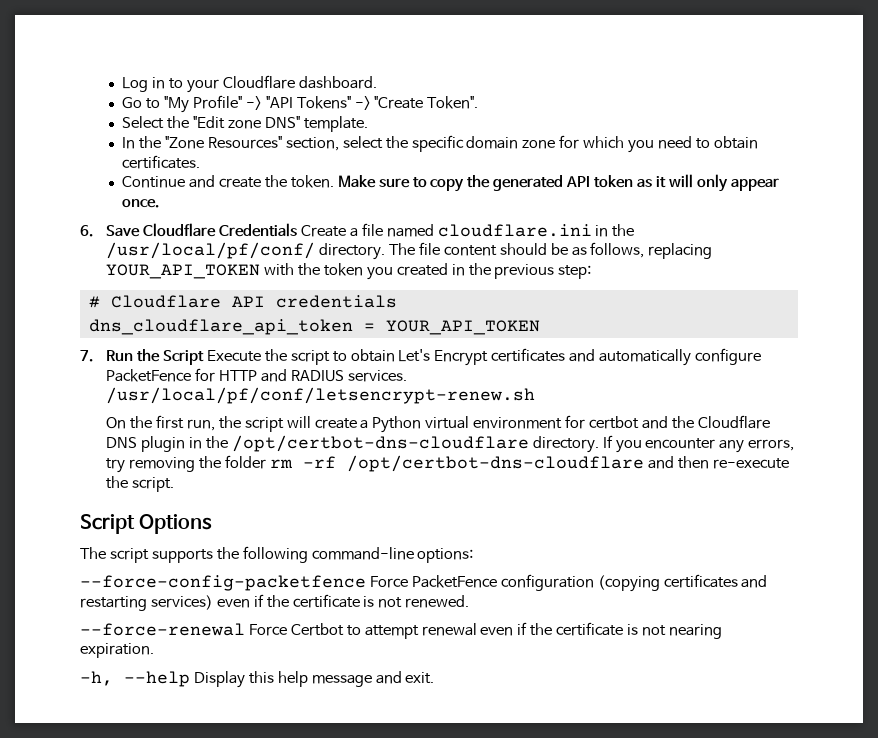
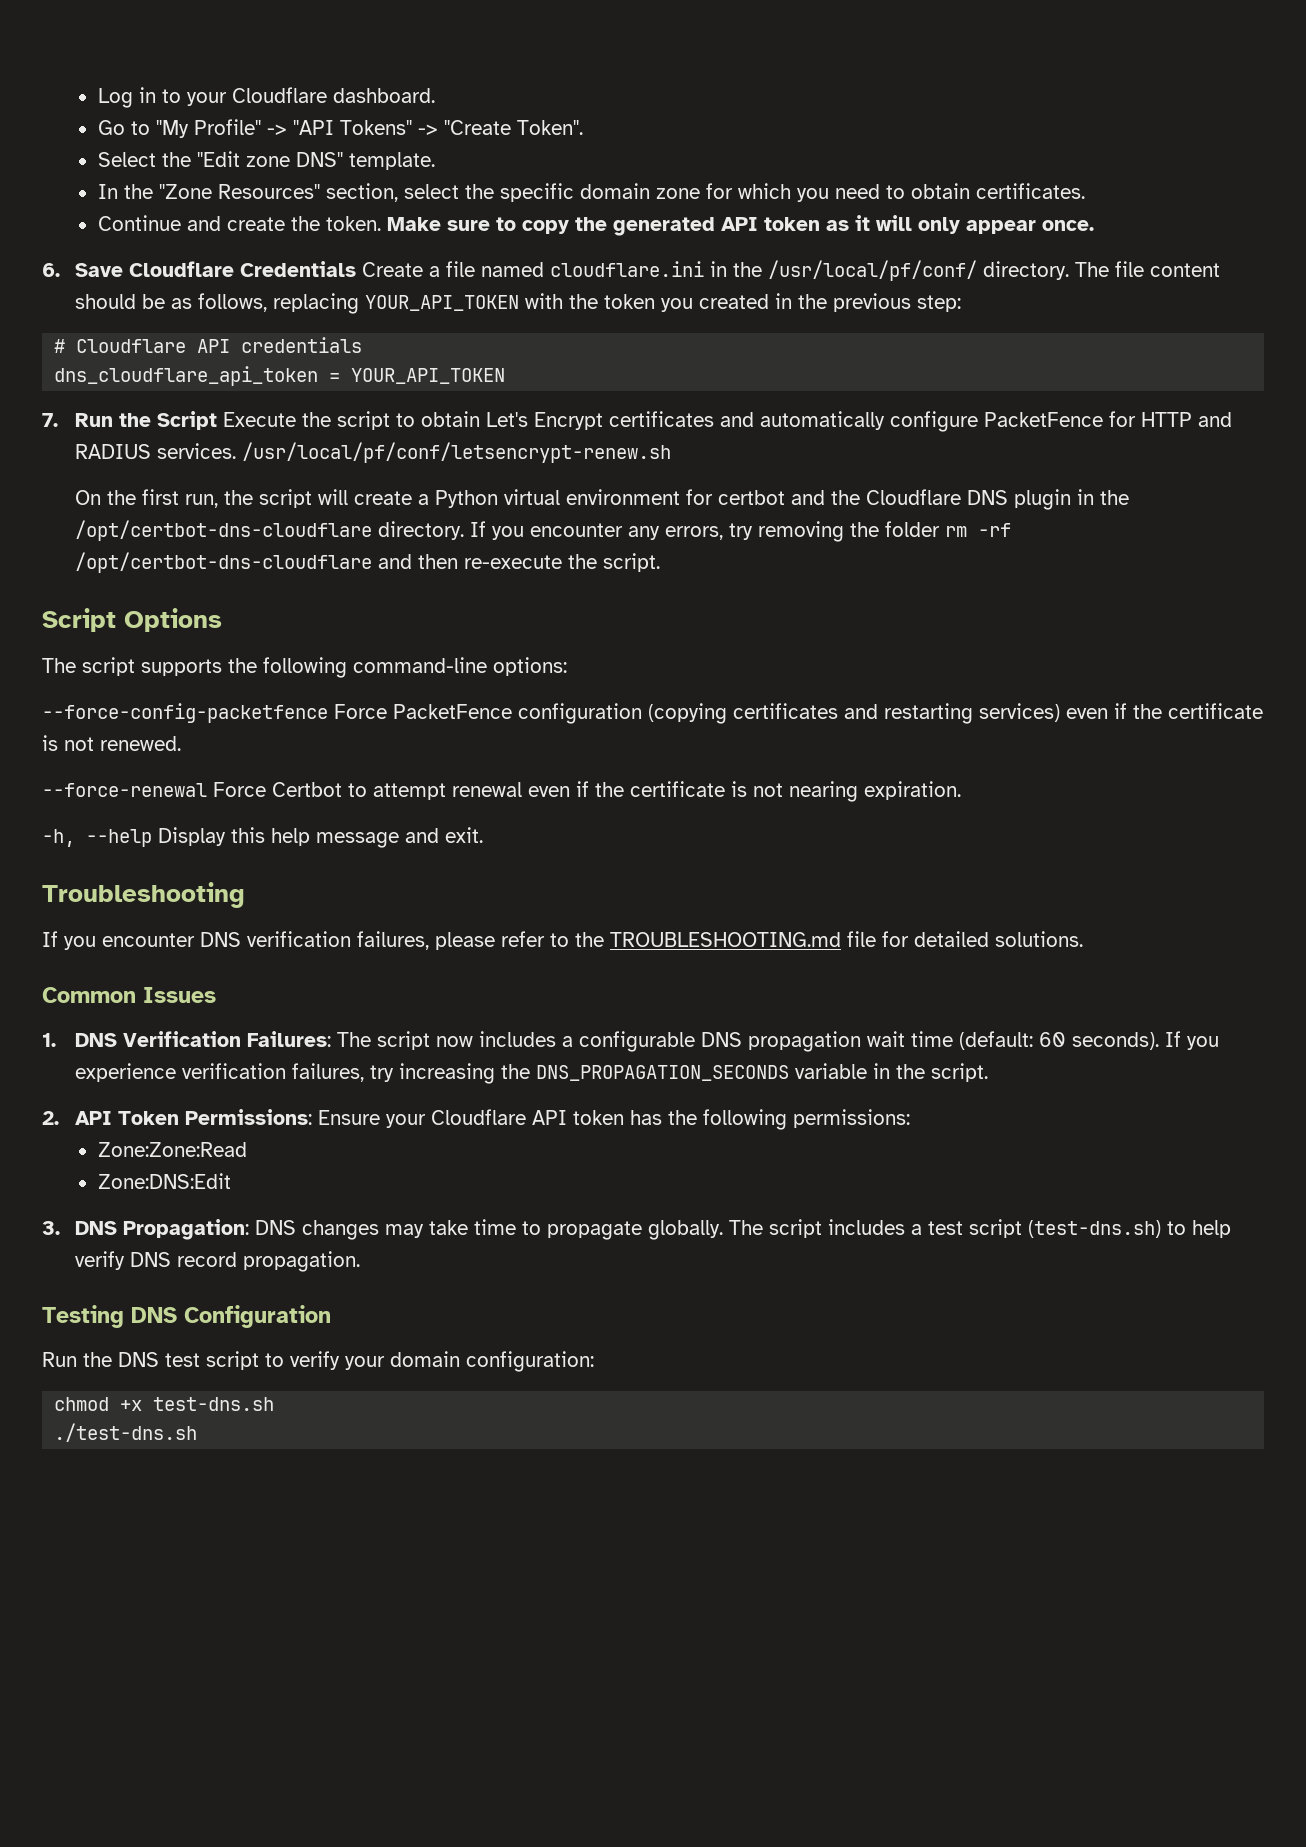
+ Troubleshooting
+ If you encounter DNS verification failures, please refer to the TROUBLESHOOTING.md file for detailed solutions.
+ Common Issues
+ 1. DNS Verification Failures: The script now includes a configurable DNS propagation wait time (default: 60 seconds). If you experience verification failures, try increasing the DNS_PROPAGATION_SECONDS variable in the script.
+ 2. API Token Permissions: Ensure your Cloudflare API token has the following permissions:
+ Zone:Zone:Read
+ Zone:DNS:Edit
+ 3. DNS Propagation: DNS changes may take time to propagate globally. The script includes a test script (test-dns.sh) to help verify DNS record propagation.
+ Testing DNS Configuration
+ Run the DNS test script to verify your domain configuration:
+ chmod +x test-dns.sh
+ ./test-dns.sh

